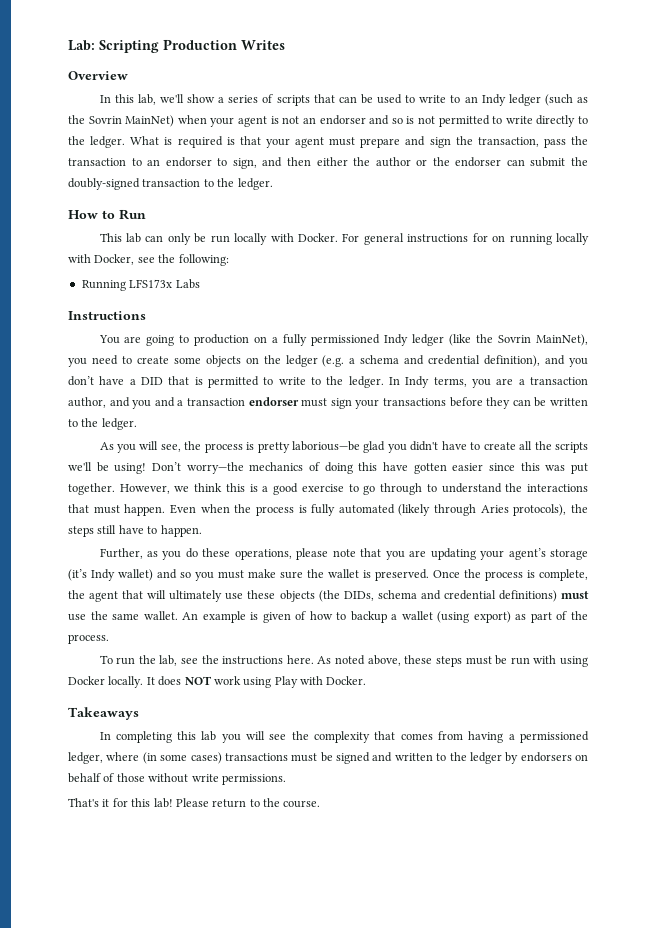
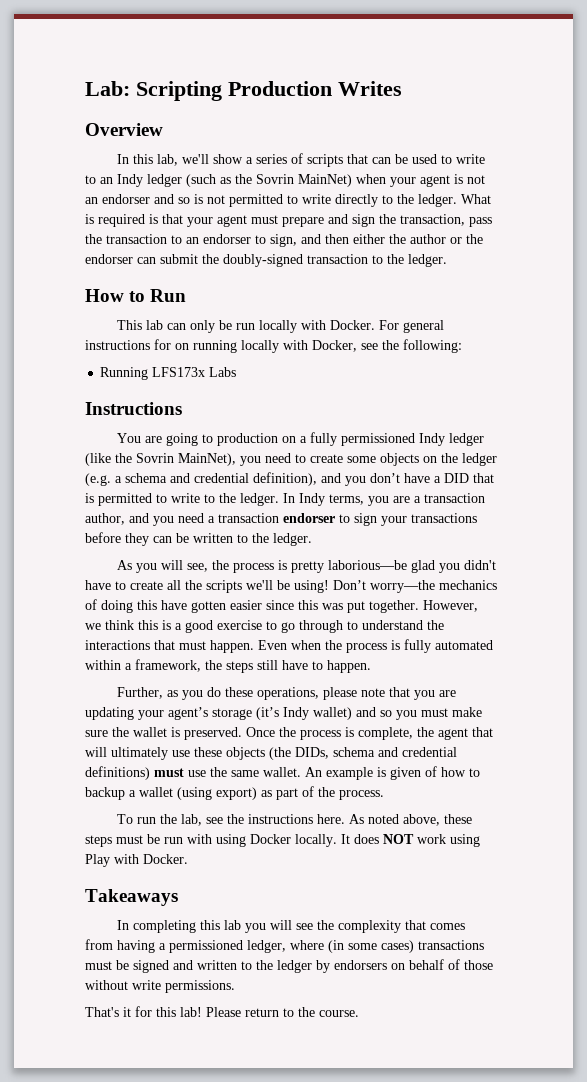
- In Indy terms, you are a transaction author, and you and a transaction endorser must sign your transactions before they can be written to the ledger.
+ In Indy terms, you are a transaction author, and you need a transaction endorser to sign your transactions before they can be written to the ledger.
- Even when the process is fully automated (likely through Aries protocols), the steps still have to happen.
+ Even when the process is fully automated within a framework, the steps still have to happen.

